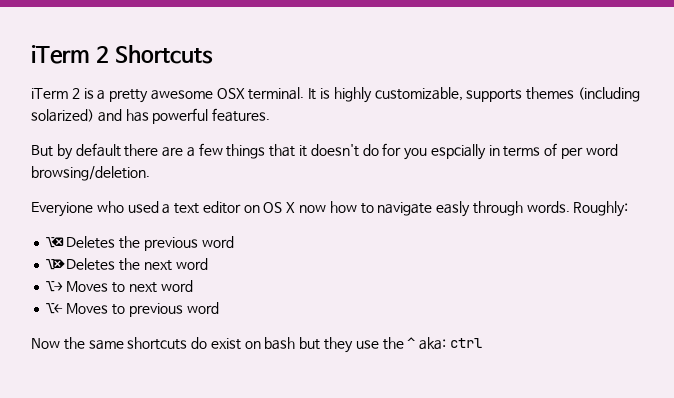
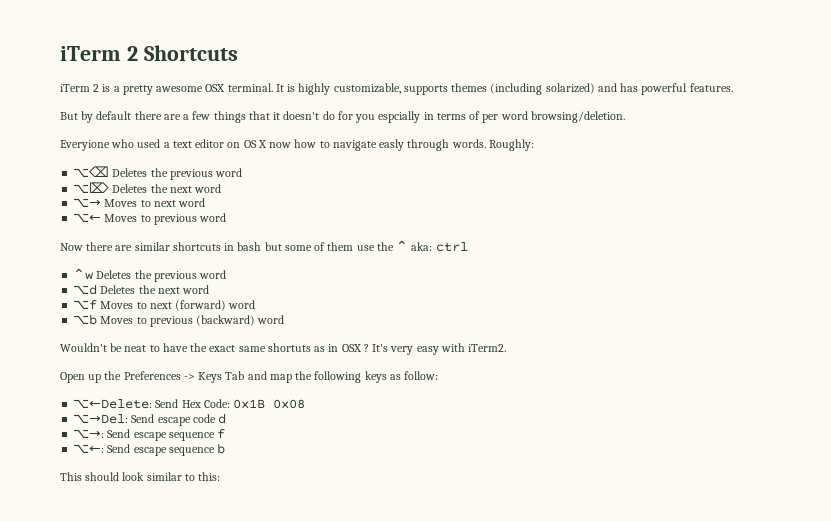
- Now the same shortcuts do exist on bash but they use the ⌃ aka: ctrl
+ Now there are similar shortcuts in bash but some of them use the ⌃ aka: ctrl
+ ⌃w Deletes the previous word
+ ⌥d Deletes the next word
+ ⌥f Moves to next (forward) word
+ ⌥b Moves to previous (backward) word
+ Wouldn't be neat to have the exact same shortuts as in OSX ? It's very easy with iTerm2.
+ Open up the Preferences -> Keys Tab and map the following keys as follow:
+ ⌥←Delete: Send Hex Code: 0x1B 0x08
+ ⌥→Del: Send escape code d
+ ⌥→: Send escape sequence f
+ ⌥←: Send escape sequence b
+ This should look similar to this:

